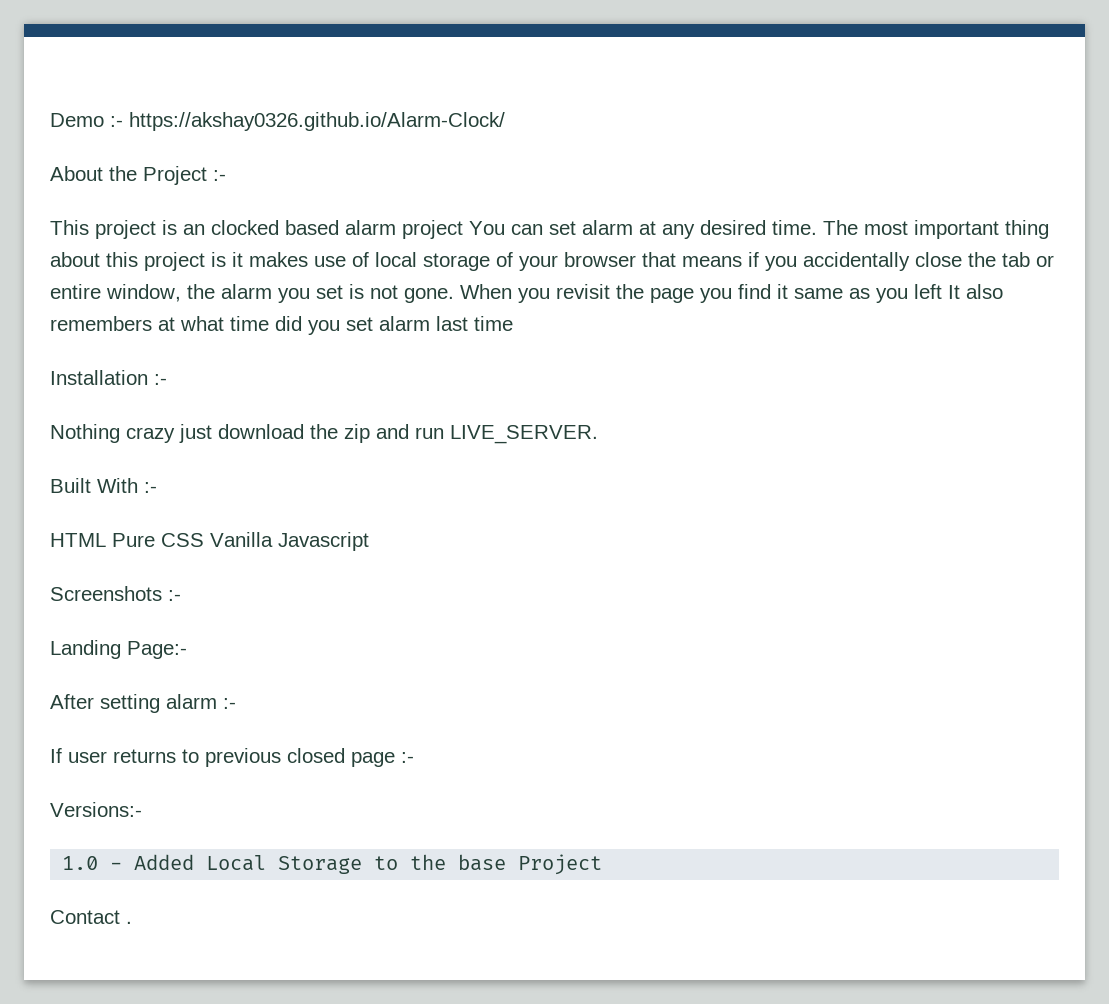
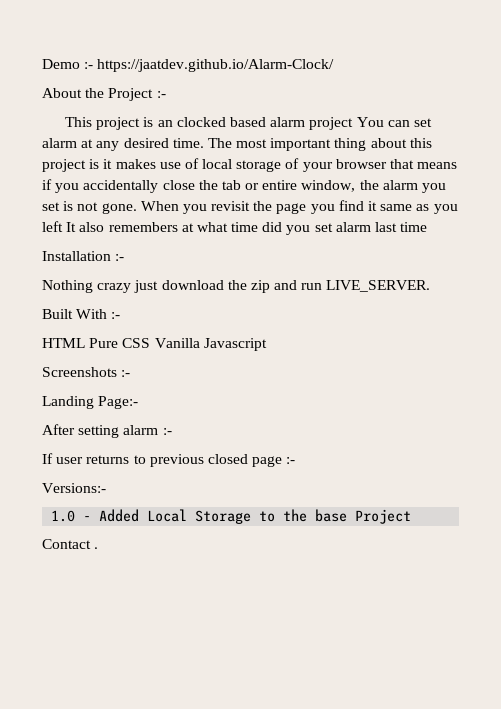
- Demo :- https://akshay0326.github.io/Alarm-Clock/
+ Demo :- https://jaatdev.github.io/Alarm-Clock/

